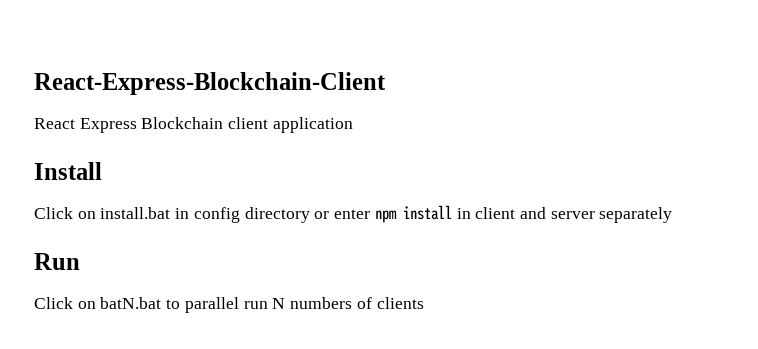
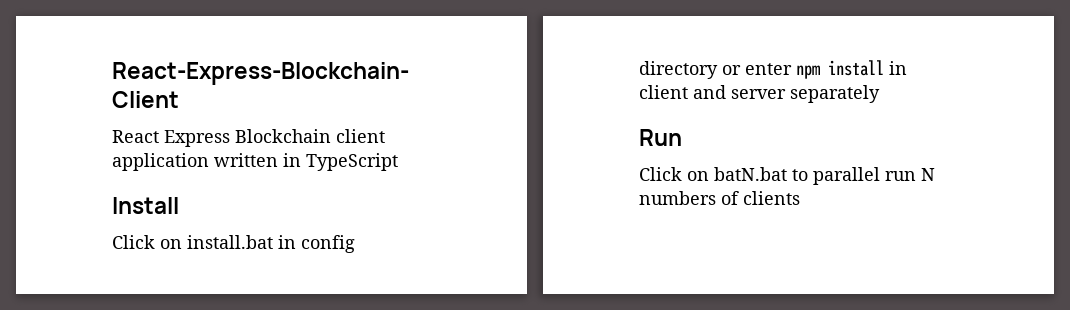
- React Express Blockchain client application
+ React Express Blockchain client application written in TypeScript

